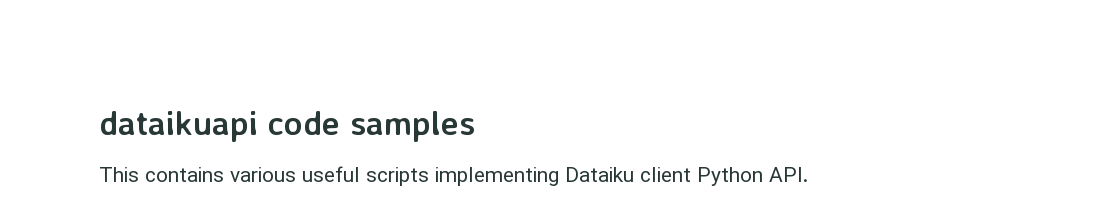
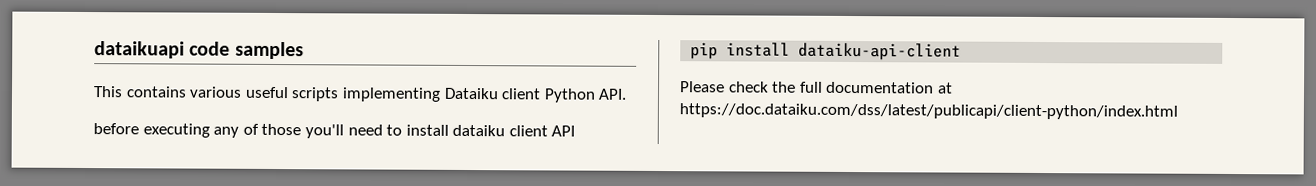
+ before executing any of those you'll need to install dataiku client API
+ pip install dataiku-api-client
+ Please check the full documentation at https://doc.dataiku.com/dss/latest/publicapi/client-python/index.html

